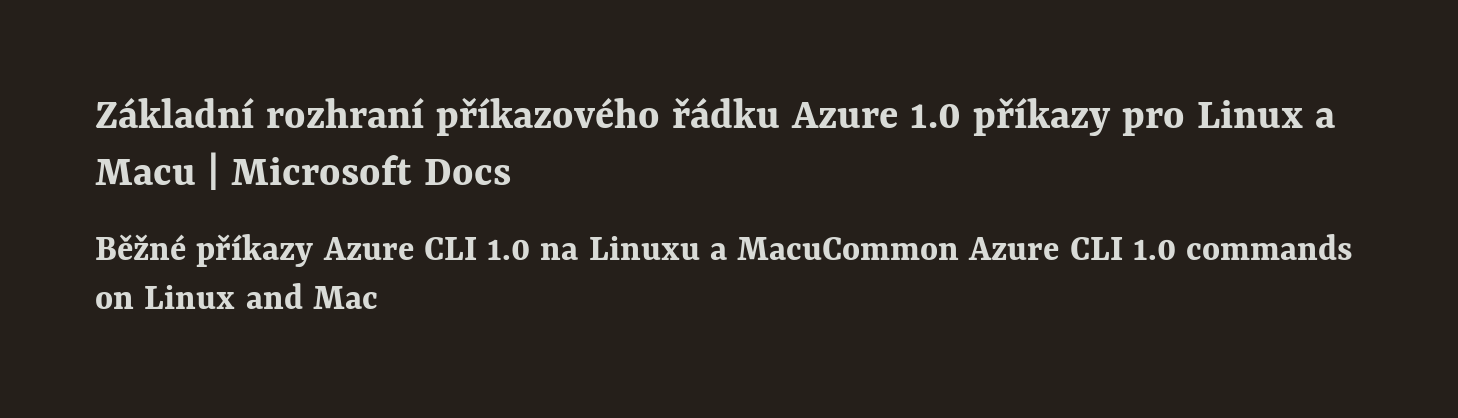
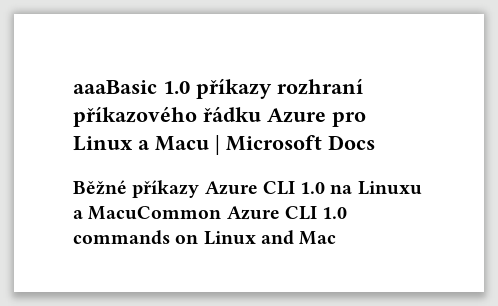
- Základní rozhraní příkazového řádku Azure 1.0 příkazy pro Linux a Macu | Microsoft Docs
+ aaaBasic 1.0 příkazy rozhraní příkazového řádku Azure pro Linux a Macu | Microsoft Docs

